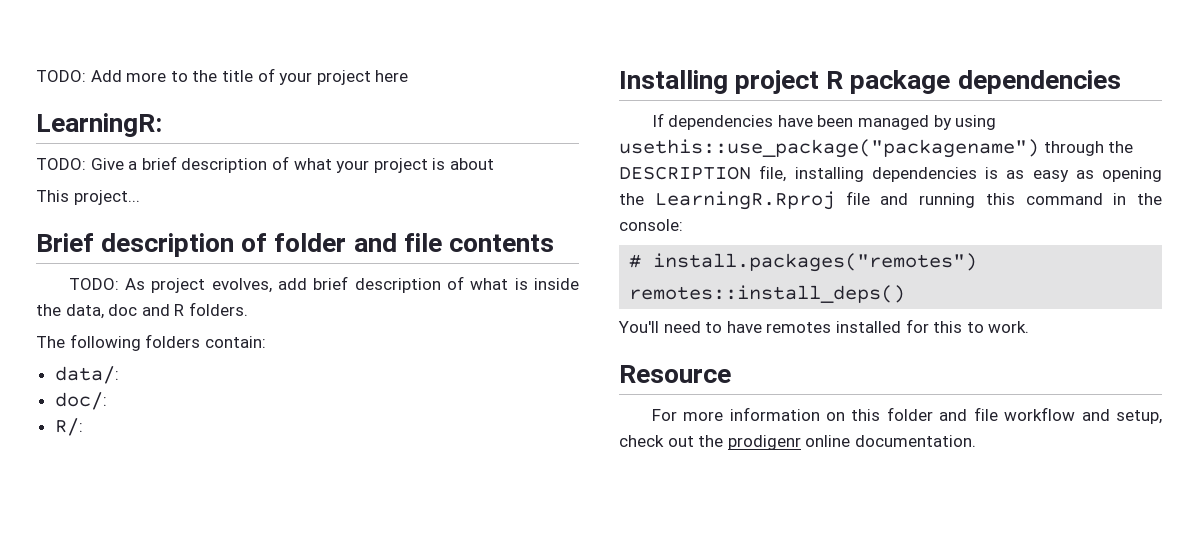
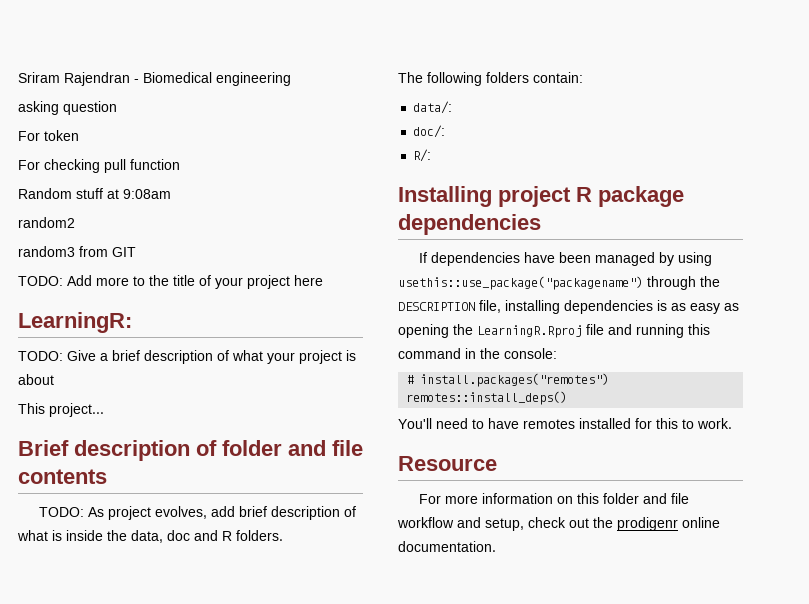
+ Sriram Rajendran - Biomedical engineering
+ asking question
+ For token
+ For checking pull function
+ Random stuff at 9:08am
+ random2
+ random3 from GIT

